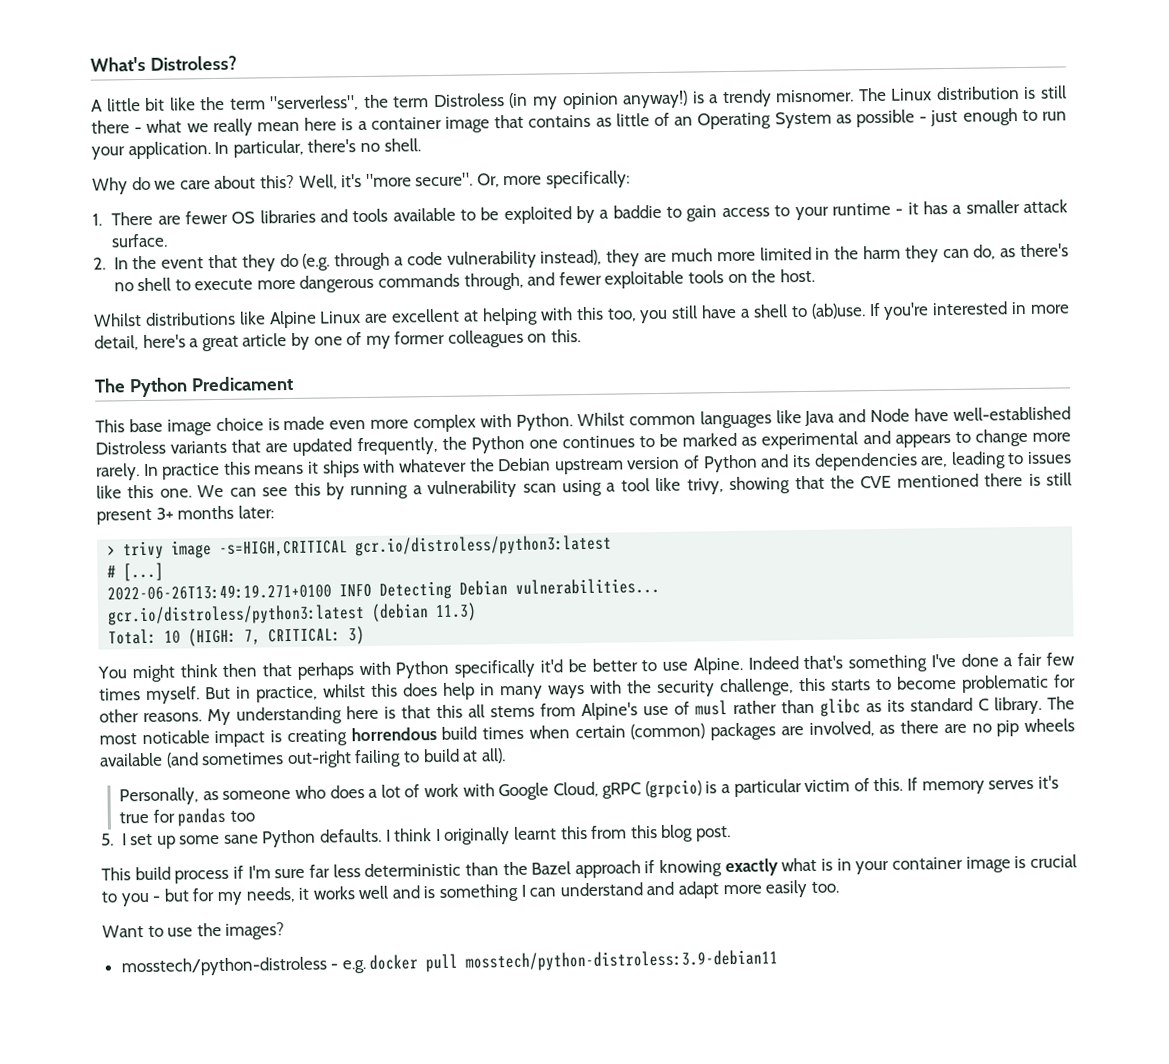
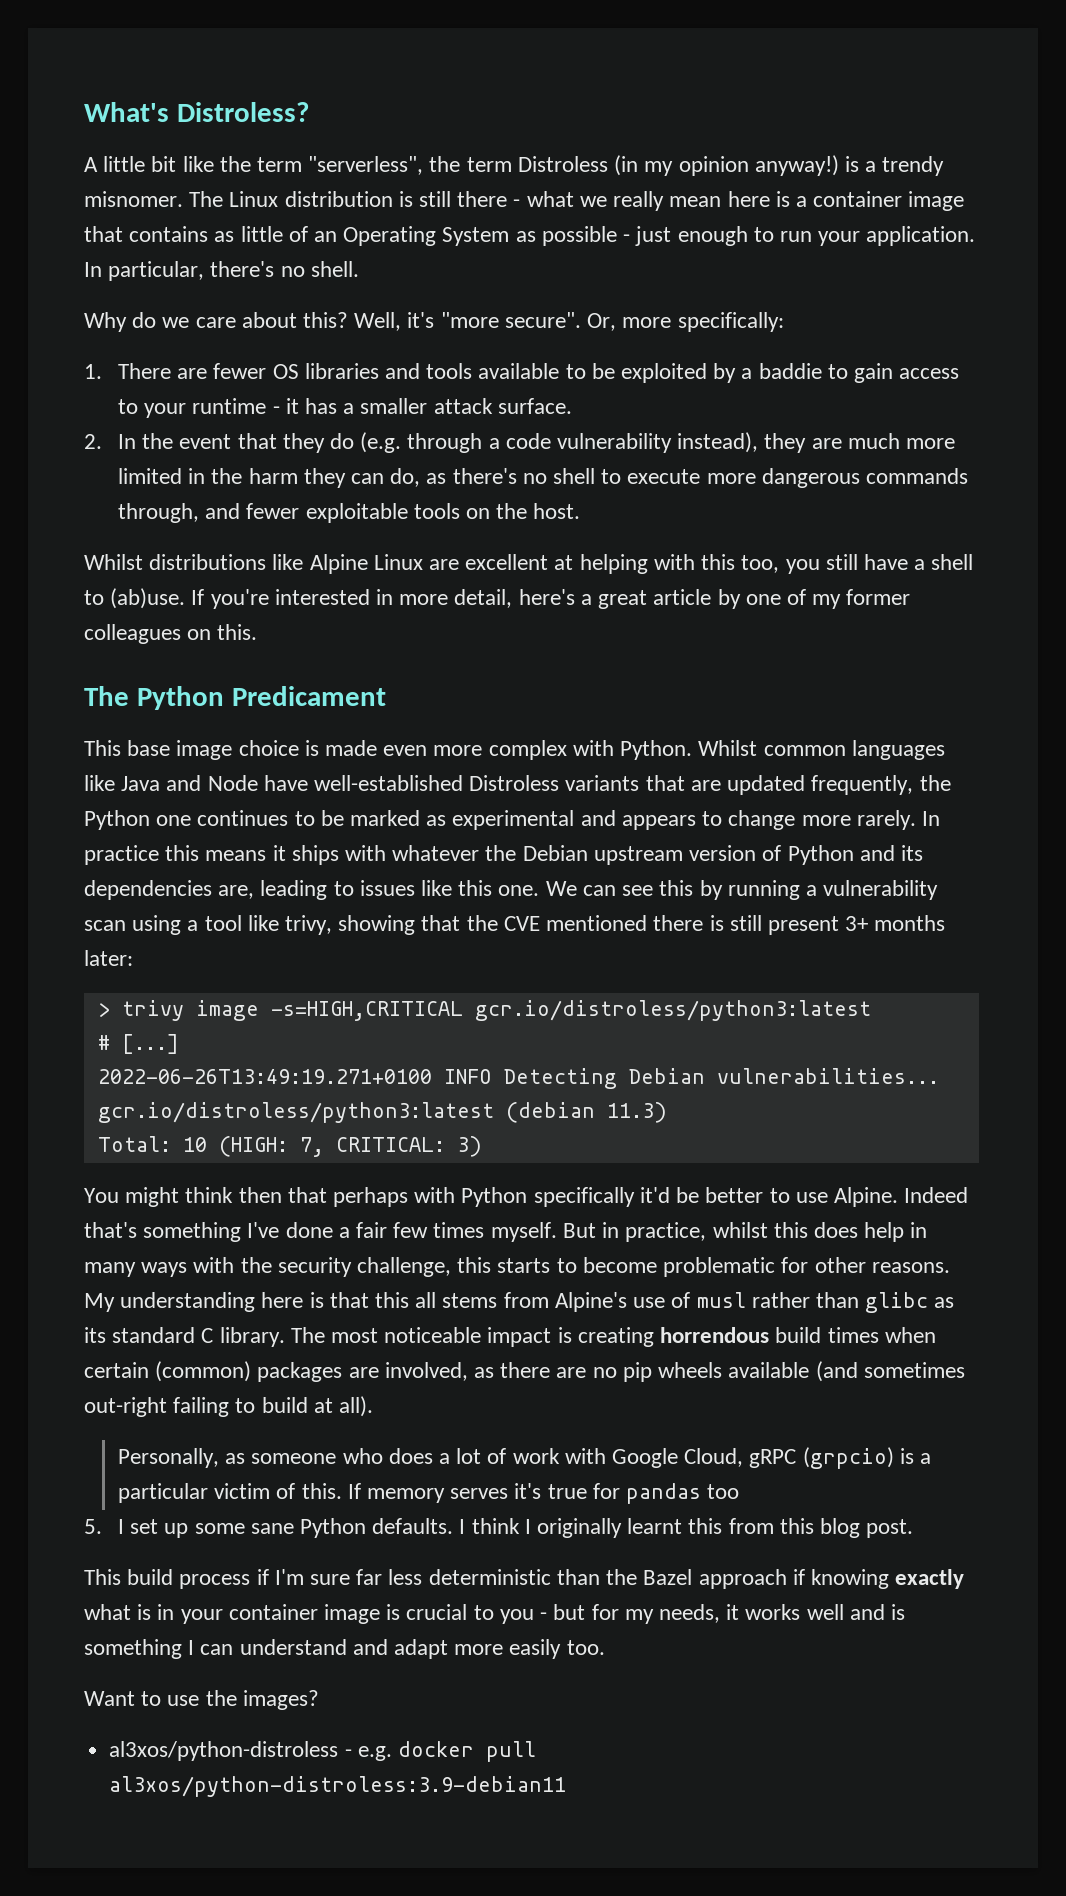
- The most noticable impact is creating horrendous build times when certain (common) packages are involved, as there are no pip wheels available (and sometimes out-right failing to build at all).
+ The most noticeable impact is creating horrendous build times when certain (common) packages are involved, as there are no pip wheels available (and sometimes out-right failing to build at all).
- mosstech/python-distroless - e.g. docker pull mosstech/python-distroless:3.9-debian11
+ al3xos/python-distroless - e.g. docker pull al3xos/python-distroless:3.9-debian11

